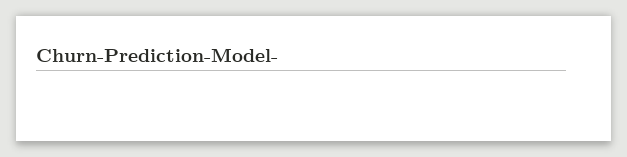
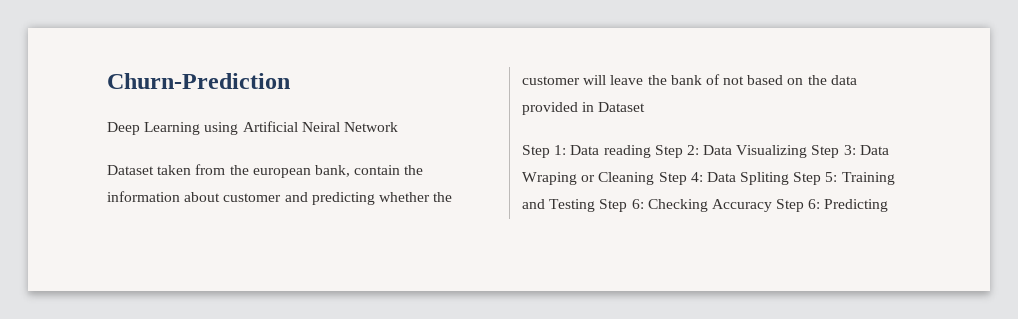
- Churn-Prediction-Model-
+ Churn-Prediction
+ Deep Learning using Artificial Neiral Network
+ Dataset taken from the european bank, contain the information about customer and predicting whether the customer will leave the bank of not based on the data provided in Dataset
+ Step 1: Data reading Step 2: Data Visualizing Step 3: Data Wraping or Cleaning Step 4: Data Spliting Step 5: Training and Testing Step 6: Checking Accuracy Step 6: Predicting

